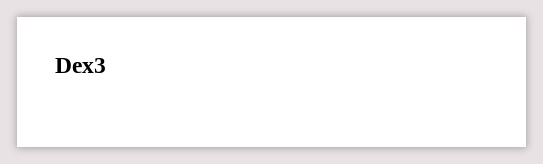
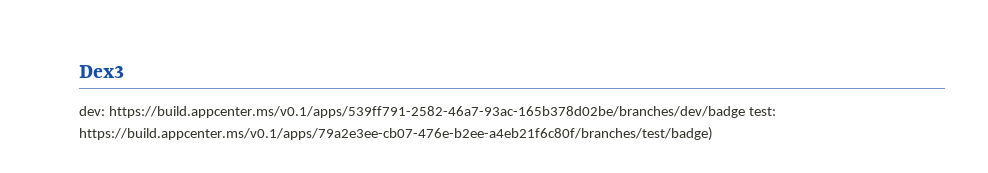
+ dev: https://build.appcenter.ms/v0.1/apps/539ff791-2582-46a7-93ac-165b378d02be/branches/dev/badge test: https://build.appcenter.ms/v0.1/apps/79a2e3ee-cb07-476e-b2ee-a4eb21f6c80f/branches/test/badge)

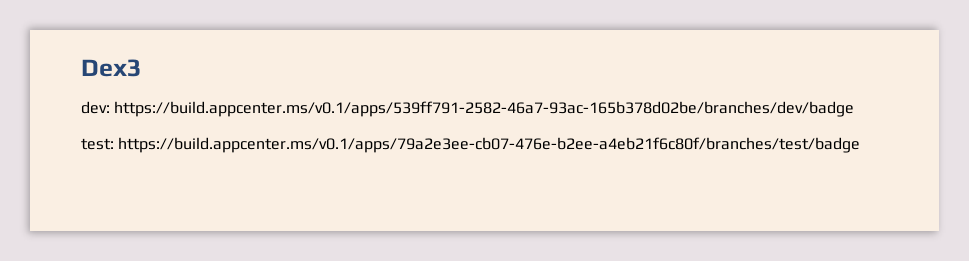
- dev: https://build.appcenter.ms/v0.1/apps/539ff791-2582-46a7-93ac-165b378d02be/branches/dev/badge test: https://build.appcenter.ms/v0.1/apps/79a2e3ee-cb07-476e-b2ee-a4eb21f6c80f/branches/test/badge)
+ dev: https://build.appcenter.ms/v0.1/apps/539ff791-2582-46a7-93ac-165b378d02be/branches/dev/badge
+ test: https://build.appcenter.ms/v0.1/apps/79a2e3ee-cb07-476e-b2ee-a4eb21f6c80f/branches/test/badge

